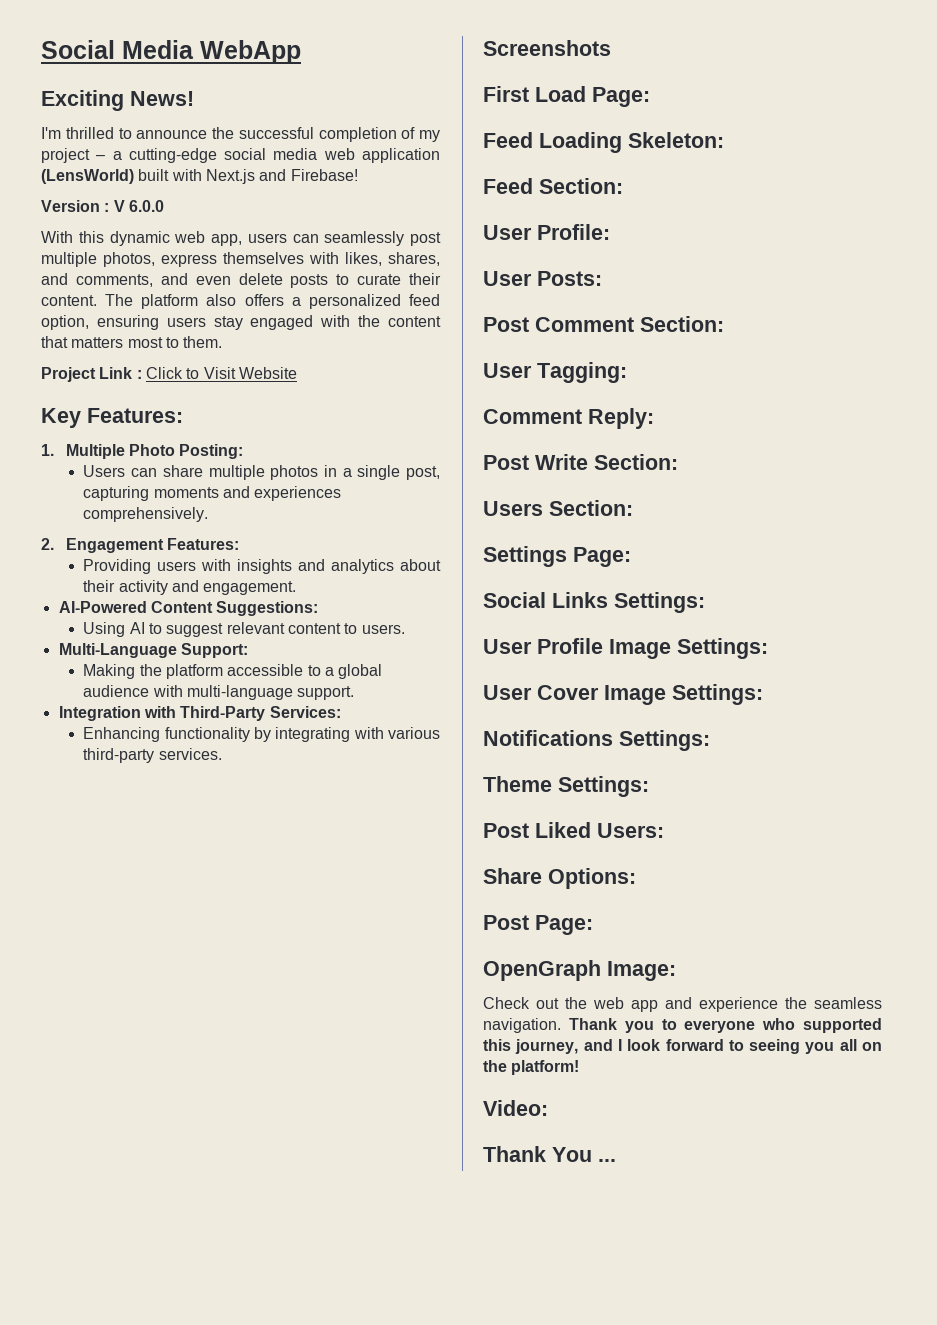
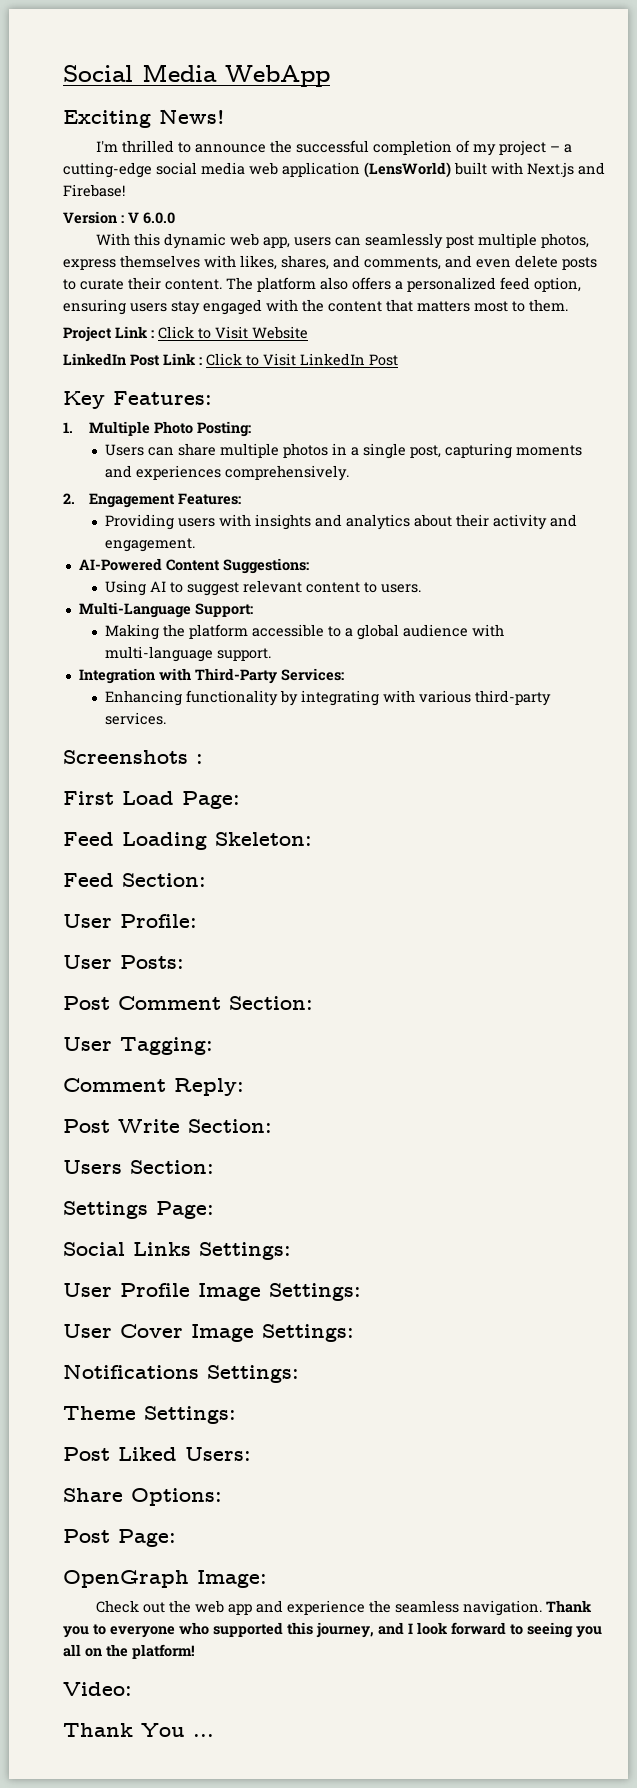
+ LinkedIn Post Link : Click to Visit LinkedIn Post
- Screenshots
+ Screenshots :

